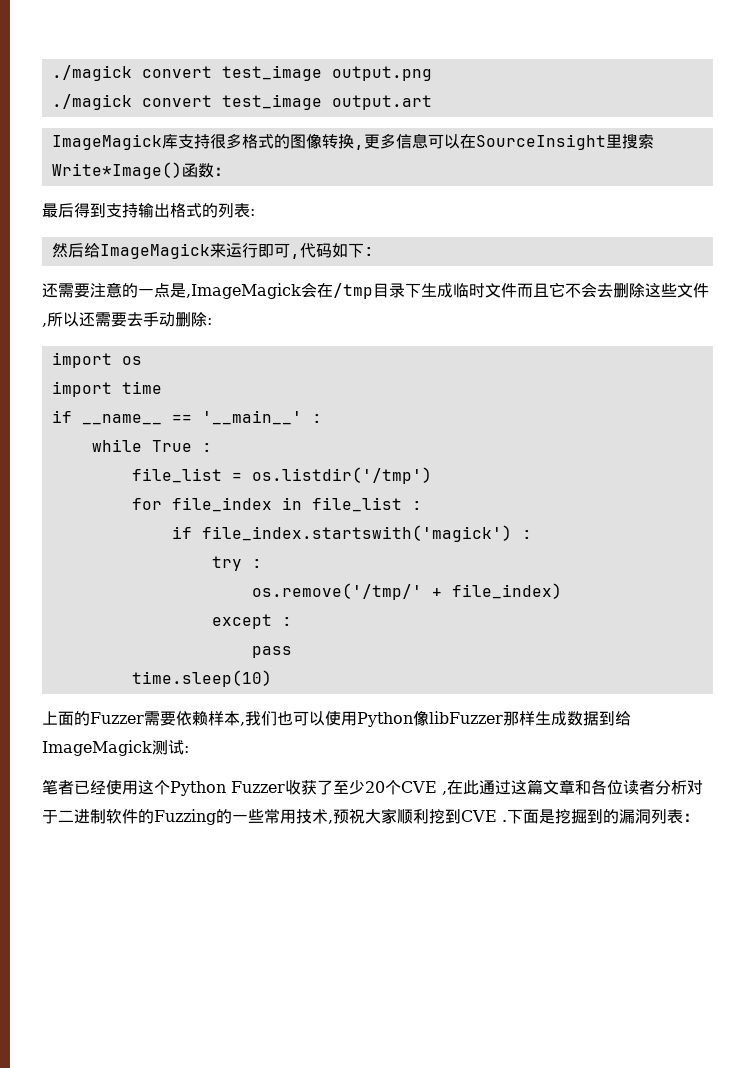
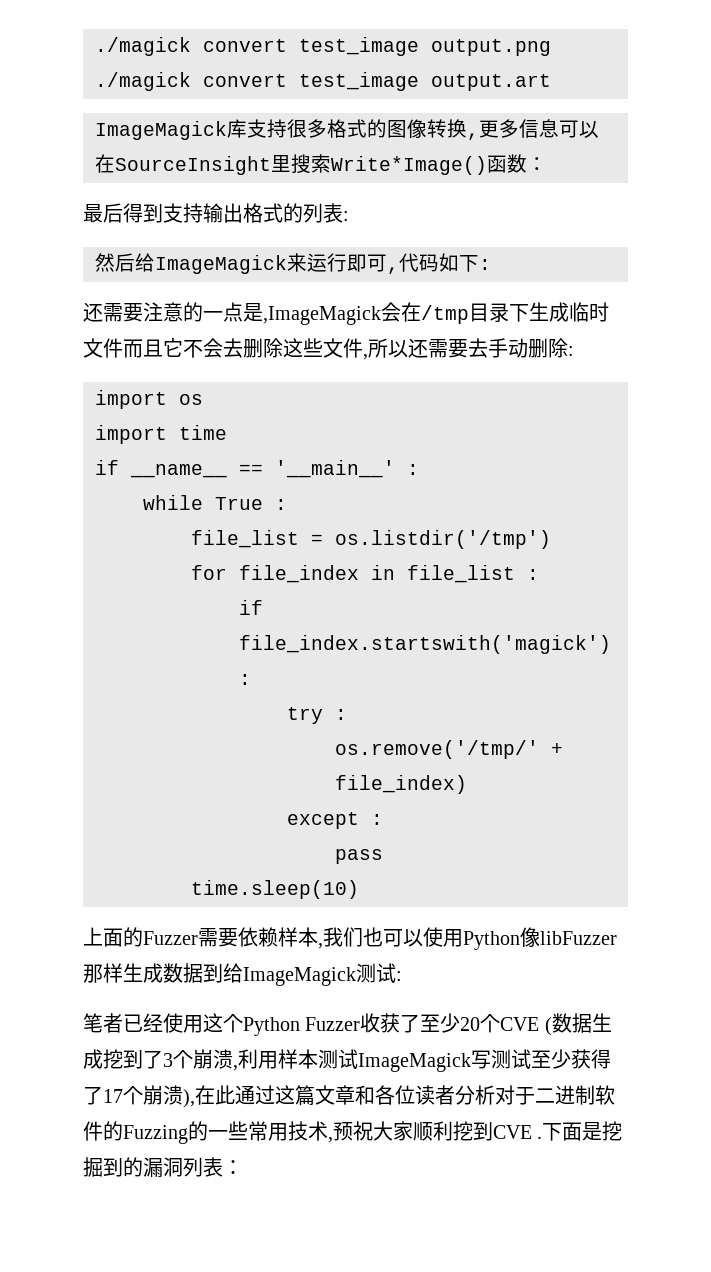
- 笔者已经使用这个Python Fuzzer收获了至少20个CVE ,在此通过这篇文章和各位读者分析对于二进制软件的Fuzzing的一些常用技术,预祝大家顺利挖到CVE .
+ 笔者已经使用这个Python Fuzzer收获了至少20个CVE (数据生成挖到了3个崩溃,利用样本测试ImageMagick写测试至少获得了17个崩溃),在此通过这篇文章和各位读者分析对于二进制软件的Fuzzing的一些常用技术,预祝大家顺利挖到CVE .

